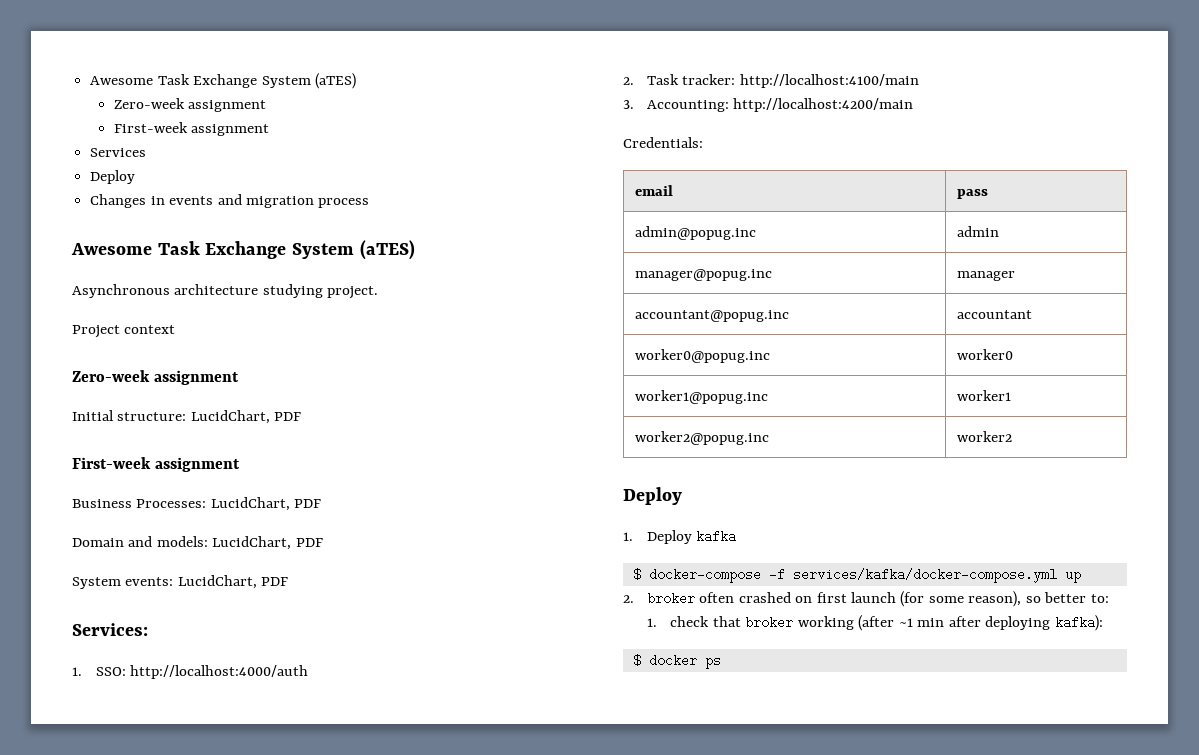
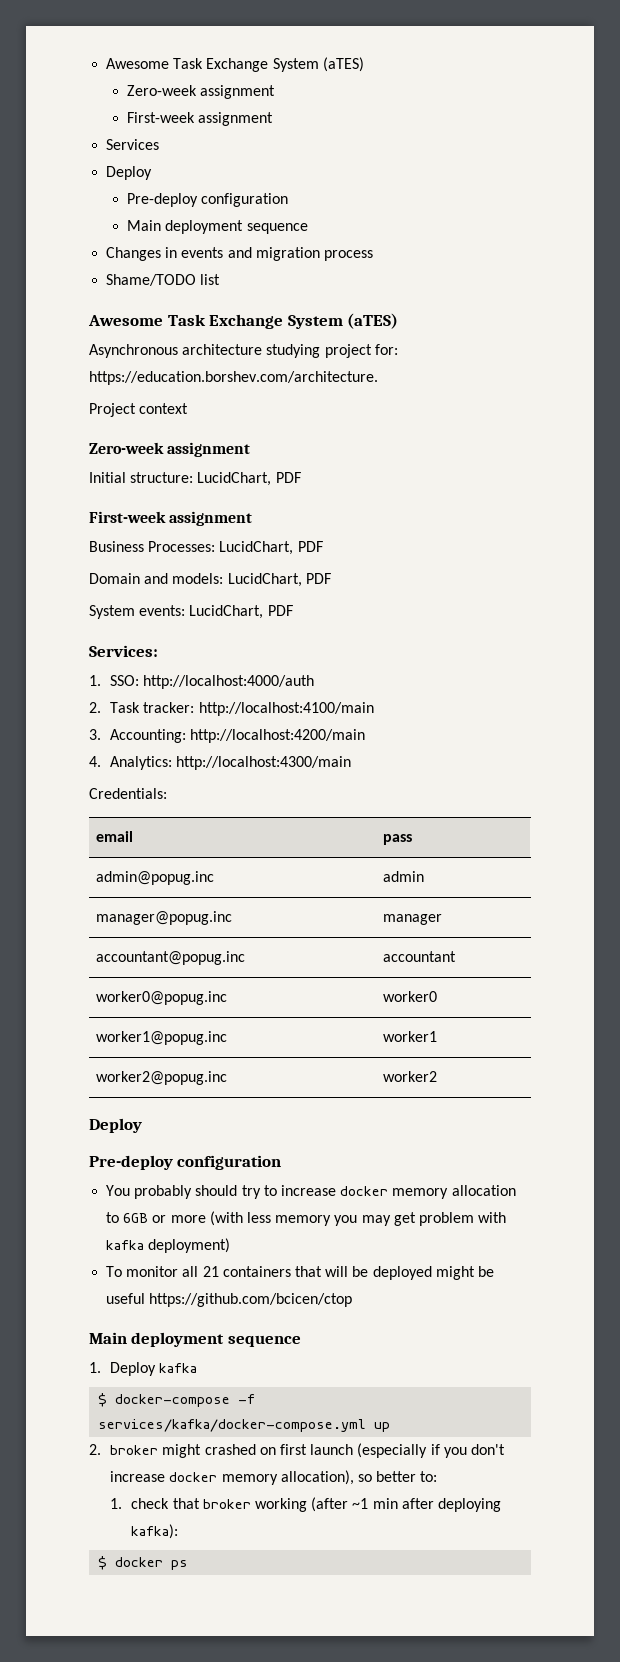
  Services
  Deploy
+ Pre-deploy configuration
+ Main deployment sequence
+ Shame/TODO list
- Asynchronous architecture studying project.
+ Asynchronous architecture studying project for: https://education.borshev.com/architecture.
+ 4. Analytics: http://localhost:4300/main
  worker2@popug.inc | worker2
  Deploy
+ Pre-deploy configuration
+ You probably should try to increase docker memory allocation to 6GB or more (with less memory you may get problem with kafka deployment)
+ To monitor all 21 containers that will be deployed might be useful https://github.com/bcicen/ctop
+ Main deployment sequence
- 2. broker often crashed on first launch (for some reason), so better to:
+ 2. broker might crashed on first launch (especially if you don't increase docker memory allocation), so better to:

